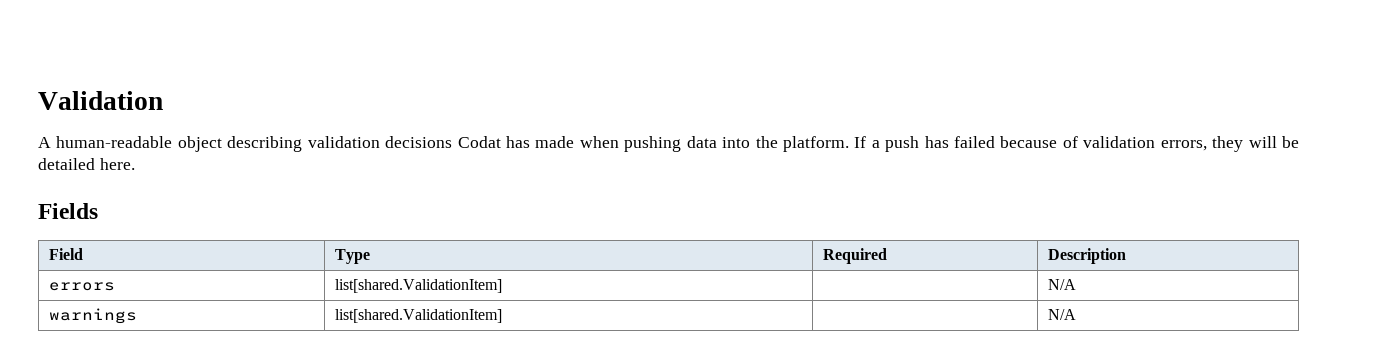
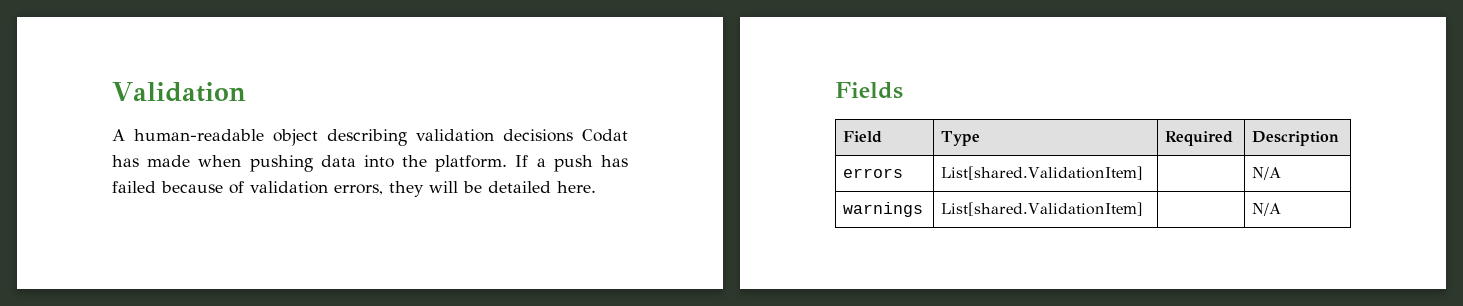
- errors | list[shared.ValidationItem] | | N/A
+ errors | List[shared.ValidationItem] | | N/A
- warnings | list[shared.ValidationItem] | | N/A
+ warnings | List[shared.ValidationItem] | | N/A

